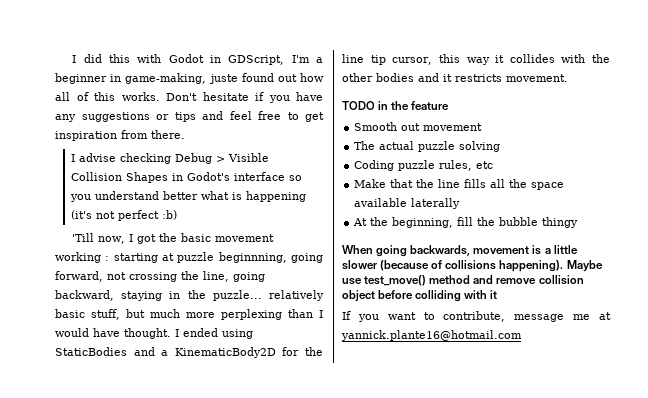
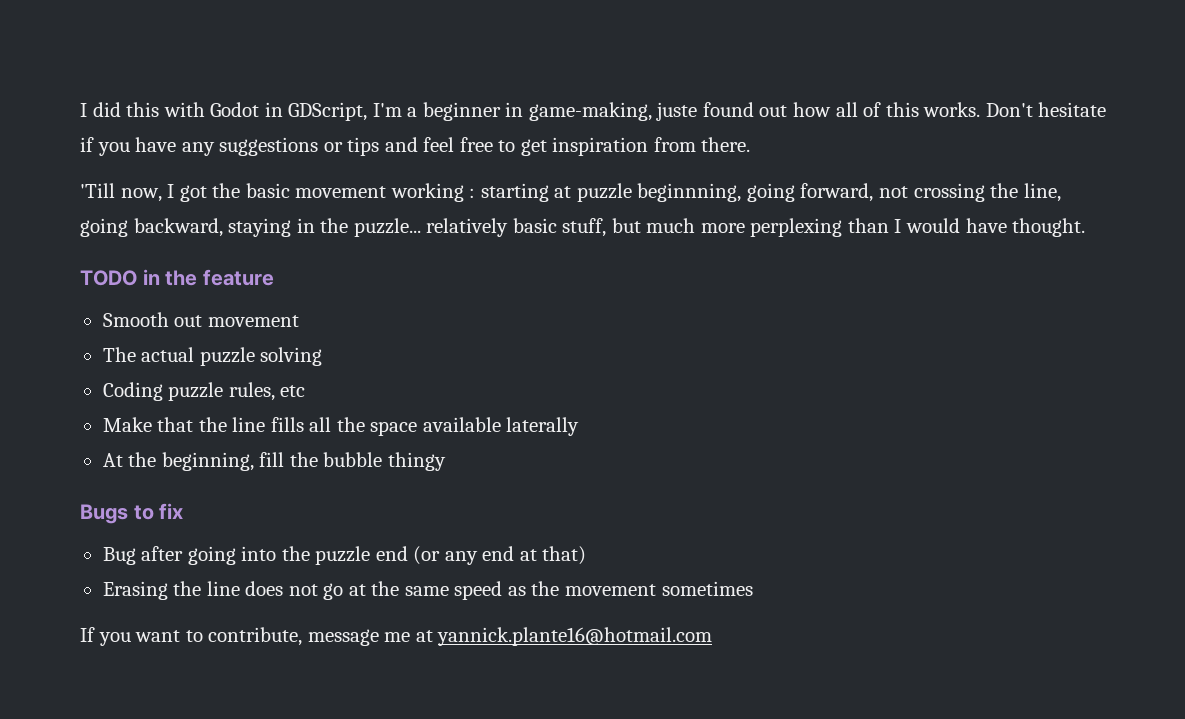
- I advise checking Debug > Visible Collision Shapes in Godot's interface so you understand better what is happening (it's not perfect :b)
- I ended using StaticBodies and a KinematicBody2D for the line tip cursor, this way it collides with the other bodies and it restricts movement.
- When going backwards, movement is a little slower (because of collisions happening). Maybe use test_move() method and remove collision object before colliding with it
+ Bugs to fix
+ Bug after going into the puzzle end (or any end at that)
+ Erasing the line does not go at the same speed as the movement sometimes

